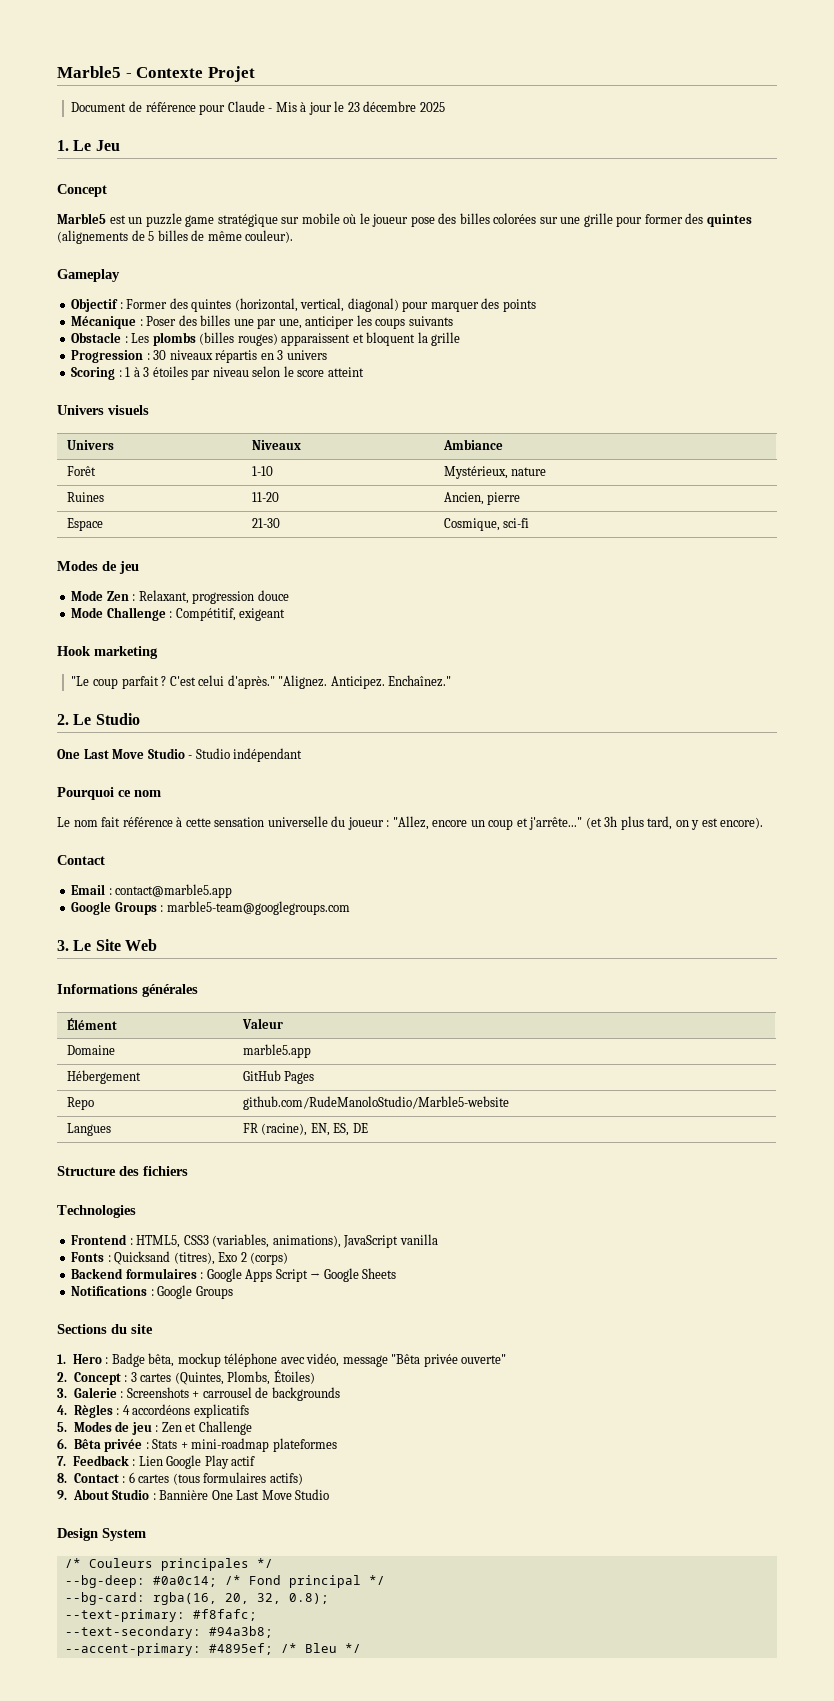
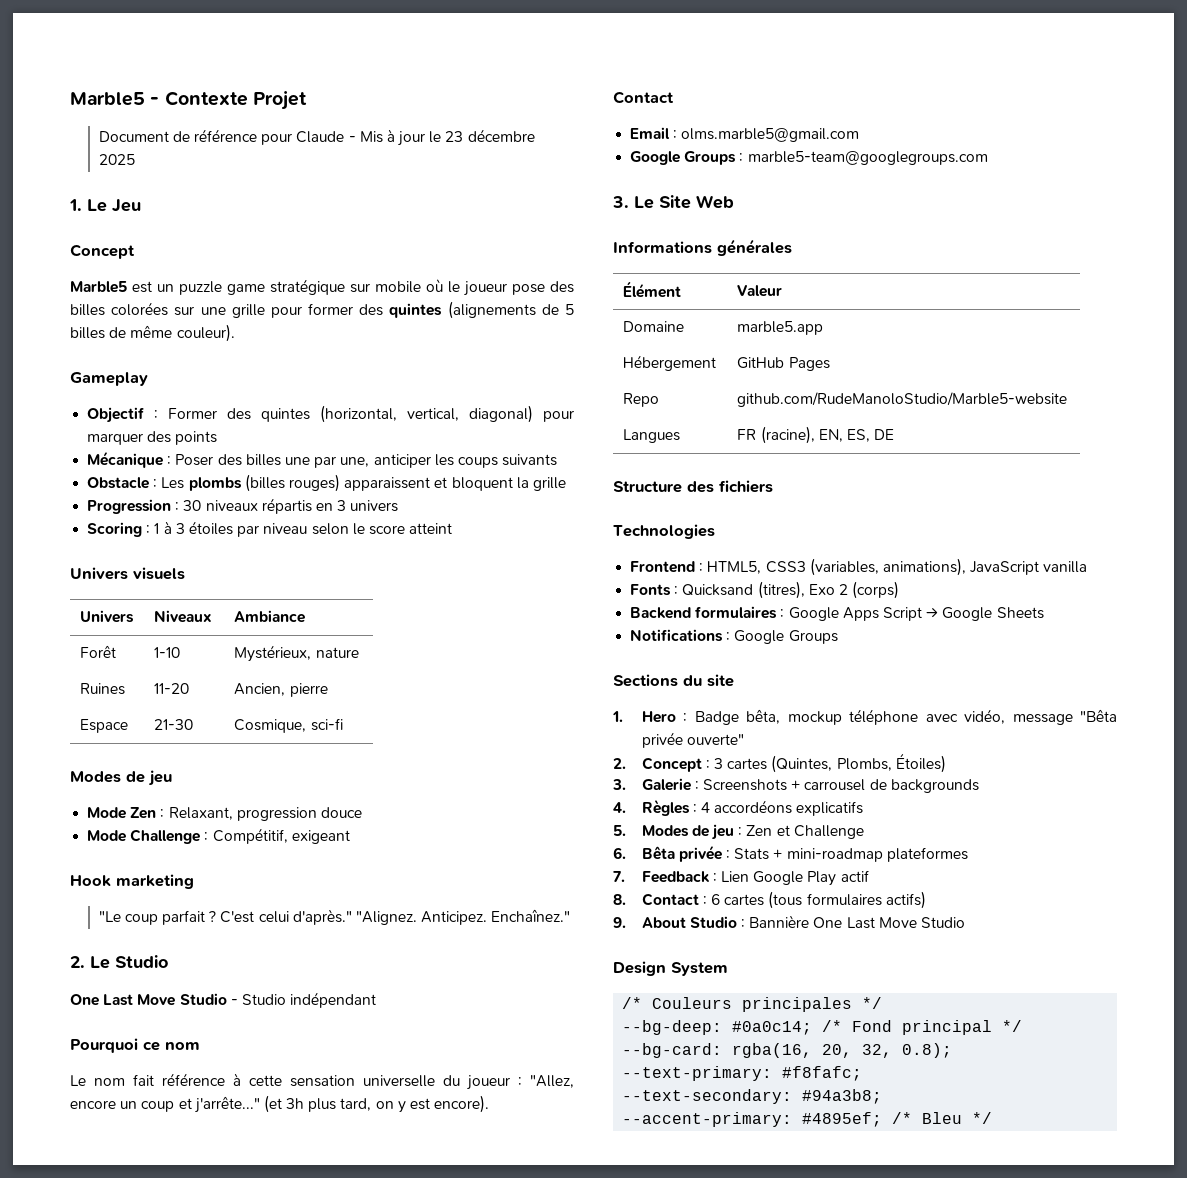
- Email : contact@marble5.app
+ Email : olms.marble5@gmail.com

